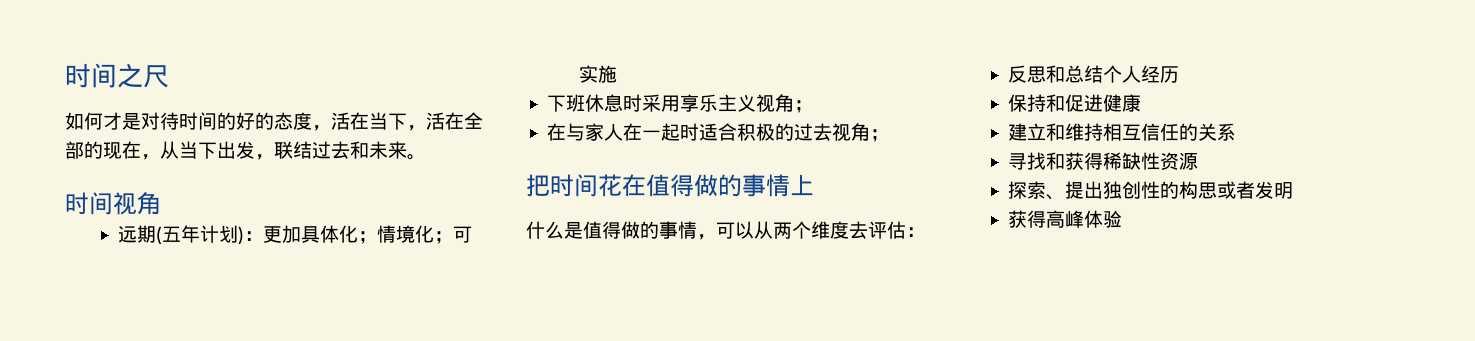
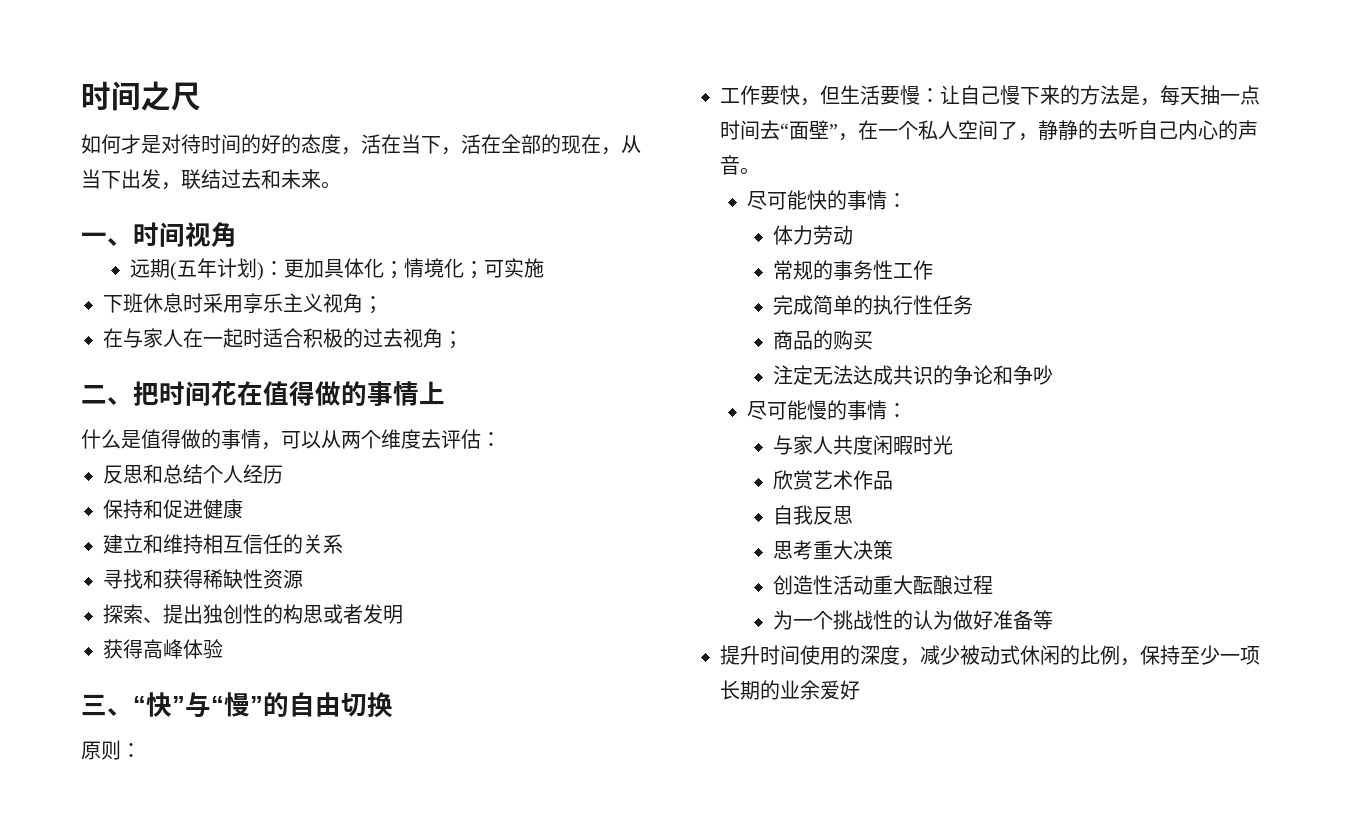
- 时间视角
+ 一、时间视角
- 把时间花在值得做的事情上
+ 二、把时间花在值得做的事情上
+ 三、“快”与“慢”的自由切换
+ 原则：
+ 工作要快，但生活要慢：让自己慢下来的方法是，每天抽一点时间去“面壁”，在一个私人空间了，静静的去听自己内心的声音。
+ 尽可能快的事情：
+ 体力劳动
+ 常规的事务性工作
+ 完成简单的执行性任务
+ 商品的购买
+ 注定无法达成共识的争论和争吵
+ 尽可能慢的事情：
+ 与家人共度闲暇时光
+ 欣赏艺术作品
+ 自我反思
+ 思考重大决策
+ 创造性活动重大酝酿过程
+ 为一个挑战性的认为做好准备等
+ 提升时间使用的深度，减少被动式休闲的比例，保持至少一项长期的业余爱好

